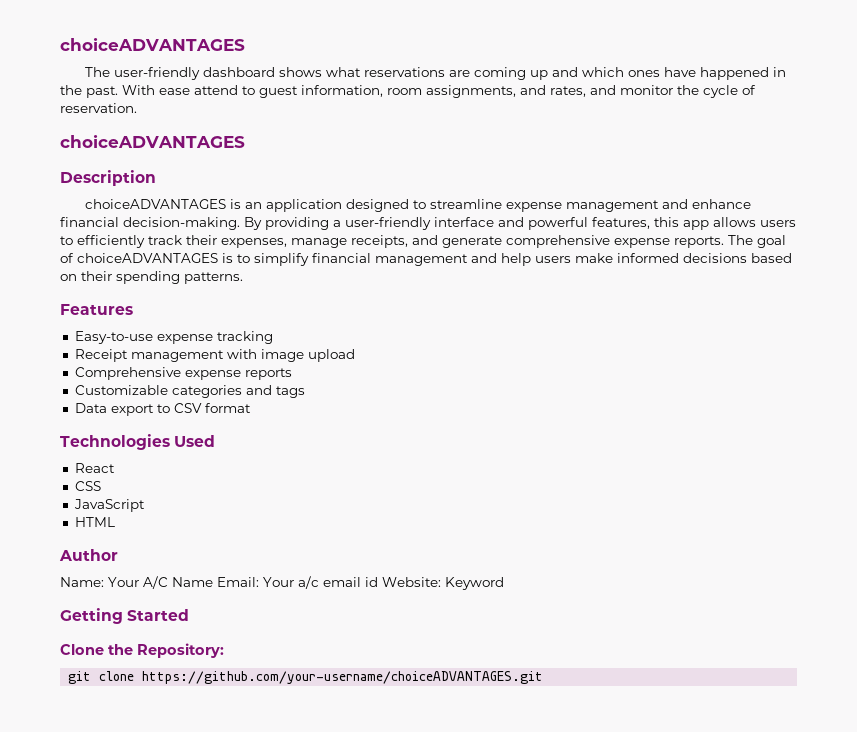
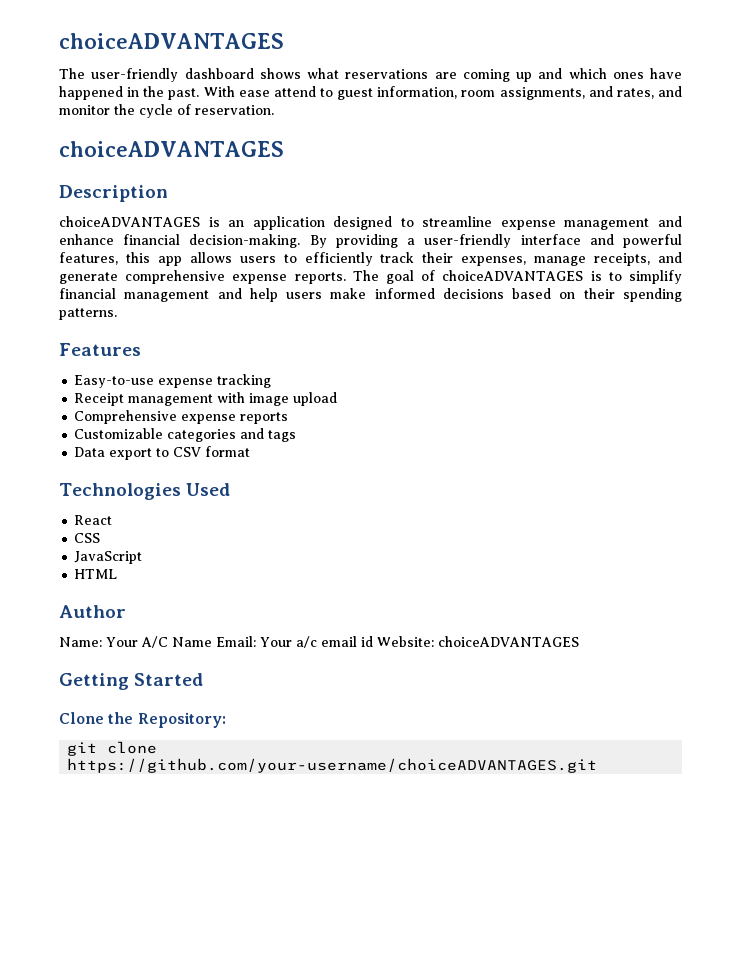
- Name: Your A/C Name Email: Your a/c email id Website: Keyword
+ Name: Your A/C Name Email: Your a/c email id Website: choiceADVANTAGES

